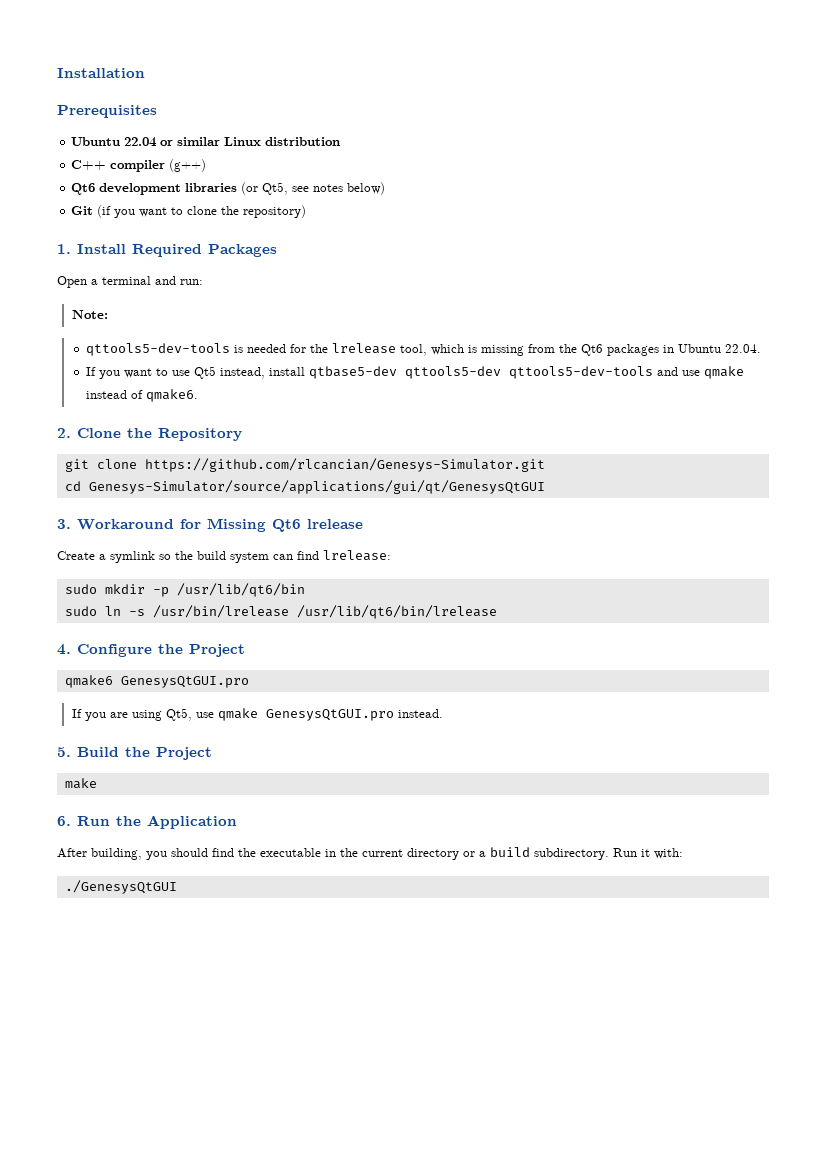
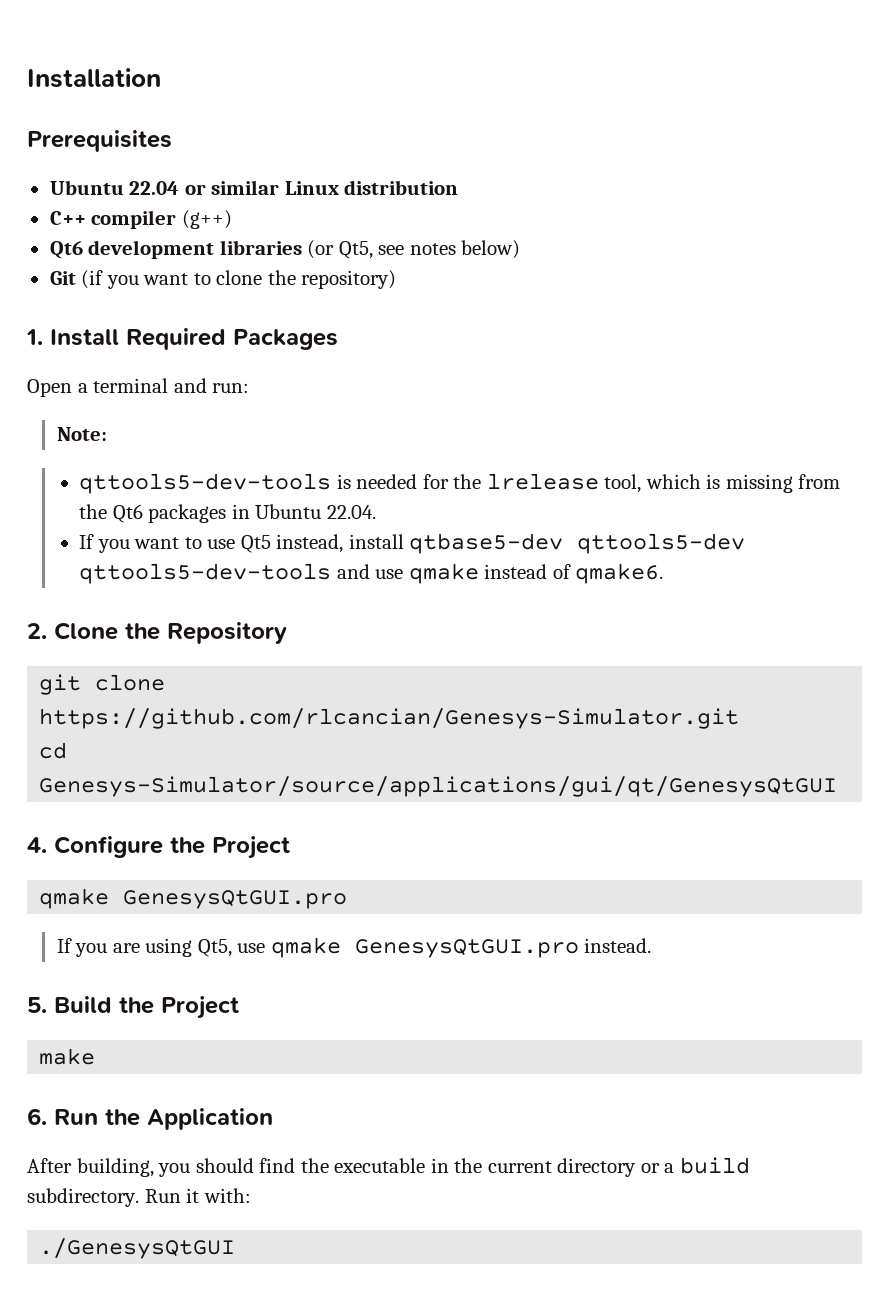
- 3. Workaround for Missing Qt6 lrelease
- Create a symlink so the build system can find lrelease:
- sudo mkdir -p /usr/lib/qt6/bin
- sudo ln -s /usr/bin/lrelease /usr/lib/qt6/bin/lrelease
  4. Configure the Project
- qmake6 GenesysQtGUI.pro
+ qmake GenesysQtGUI.pro

